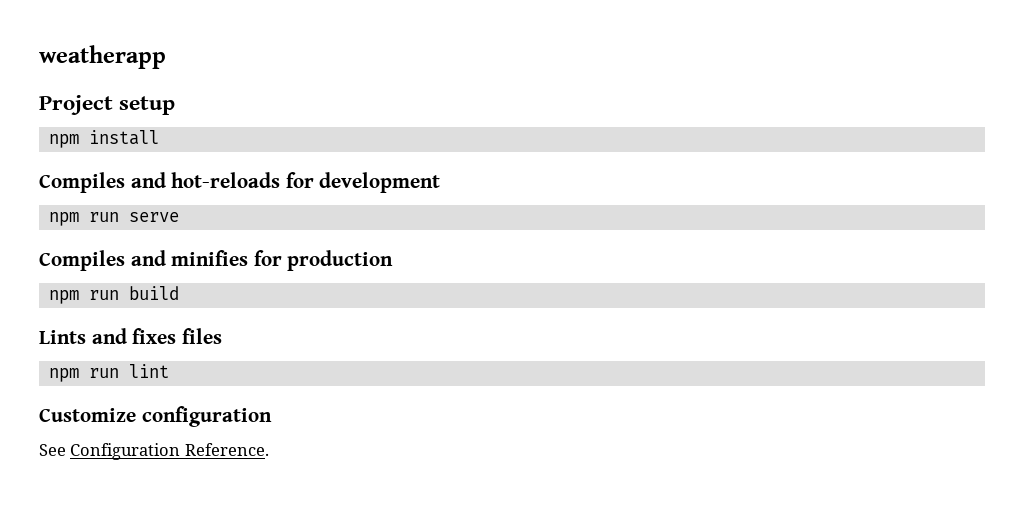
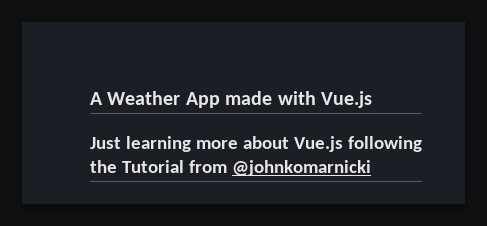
- weatherapp
- Project setup
- npm install
- Compiles and hot-reloads for development
- npm run serve
- Compiles and minifies for production
- npm run build
- Lints and fixes files
- npm run lint
- Customize configuration
- See Configuration Reference.
+ A Weather App made with Vue.js
+ Just learning more about Vue.js following the Tutorial from @johnkomarnicki

